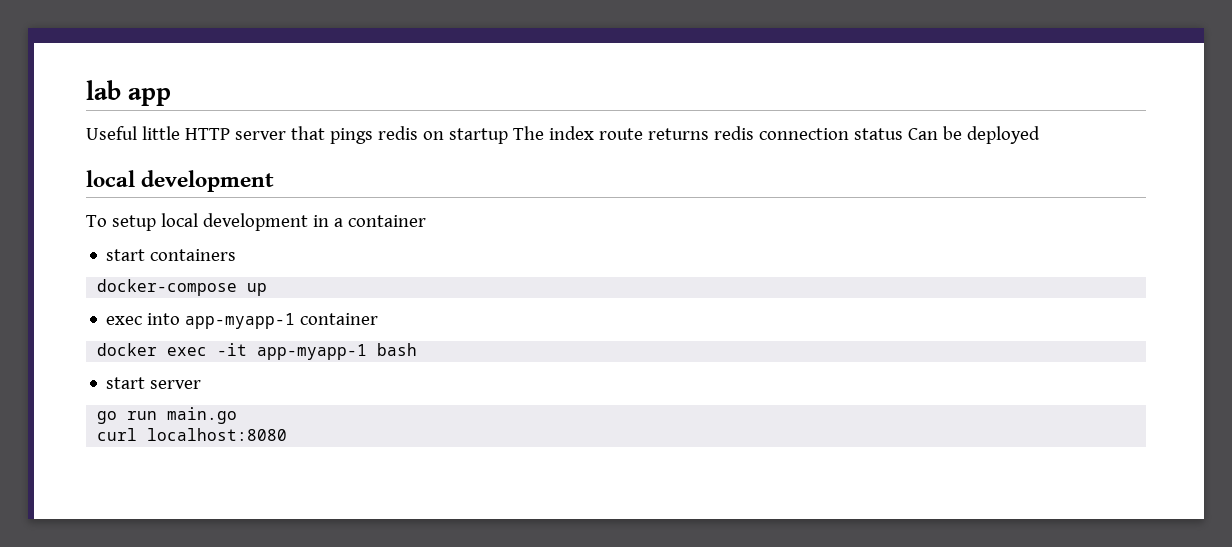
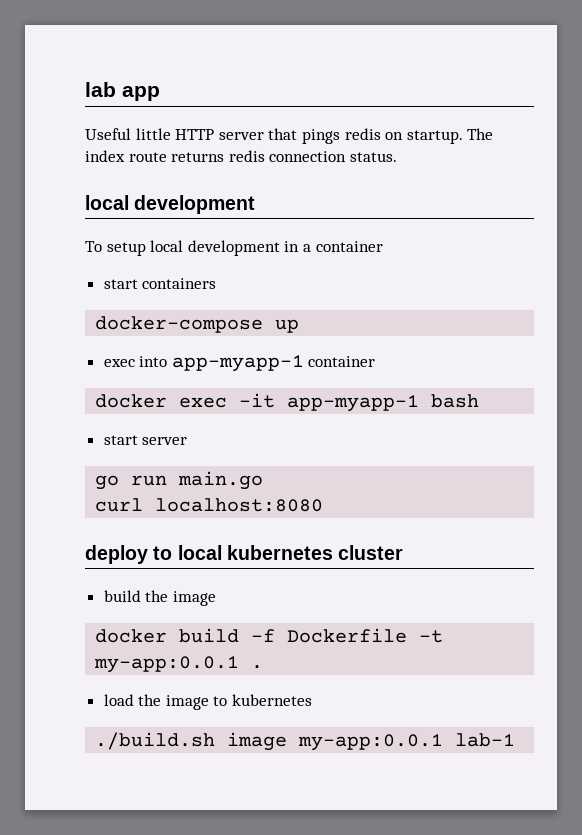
- Useful little HTTP server that pings redis on startup The index route returns redis connection status Can be deployed
+ Useful little HTTP server that pings redis on startup. The index route returns redis connection status.
+ deploy to local kubernetes cluster
+ build the image
+ docker build -f Dockerfile -t my-app:0.0.1 .
+ load the image to kubernetes
+ ./build.sh image my-app:0.0.1 lab-1

